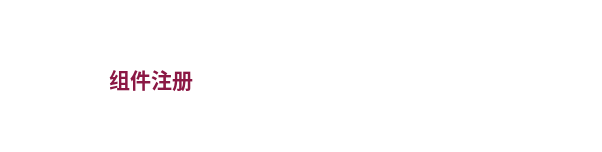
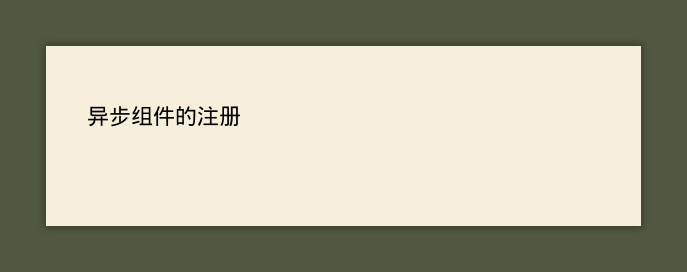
- 组件注册
+ 异步组件的注册

